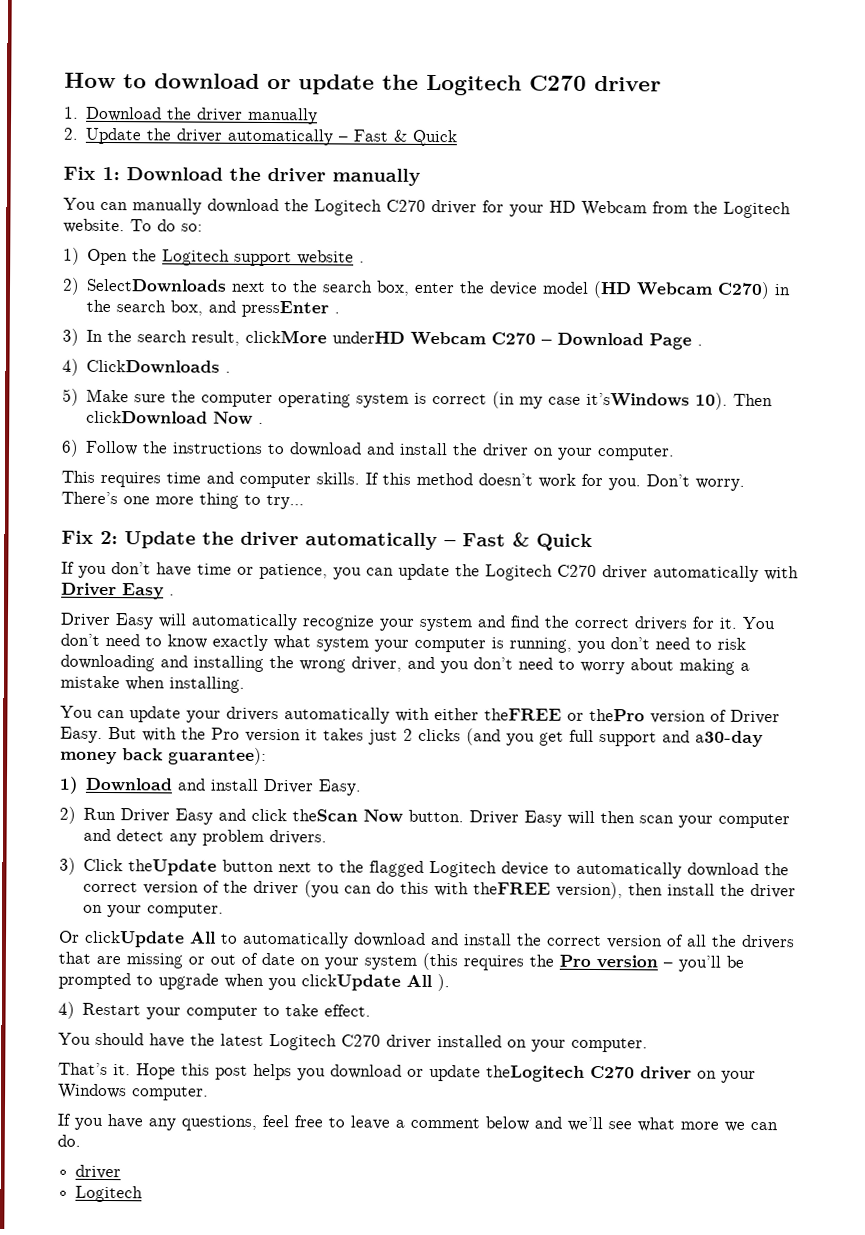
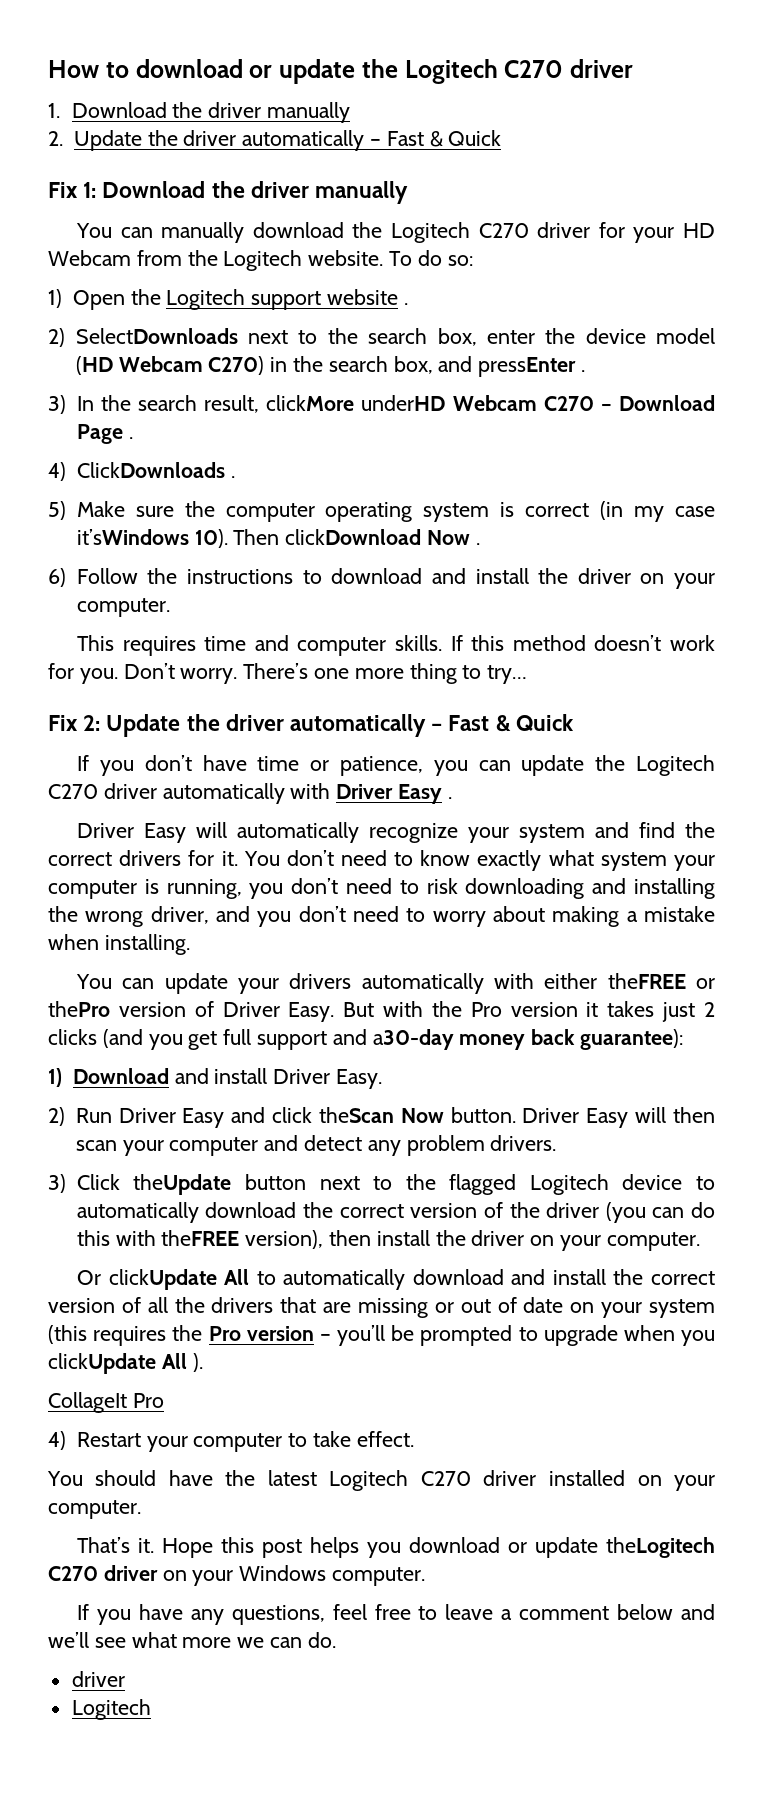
+ CollageIt Pro

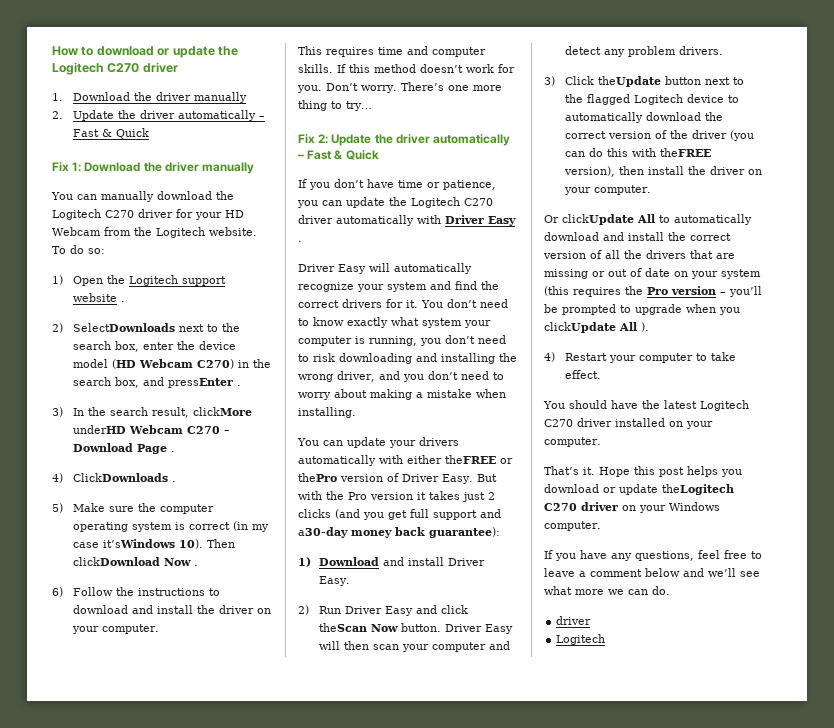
- CollageIt Pro

